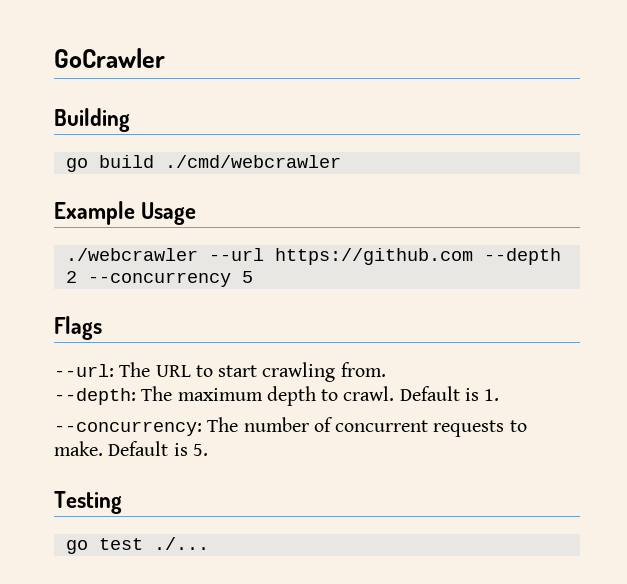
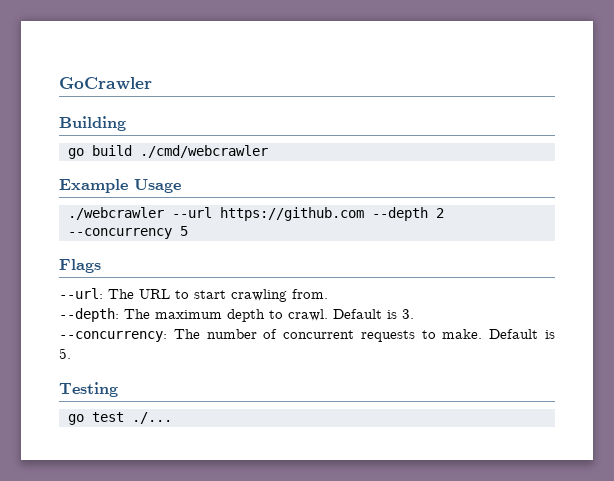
- Default is 1.
+ Default is 3.

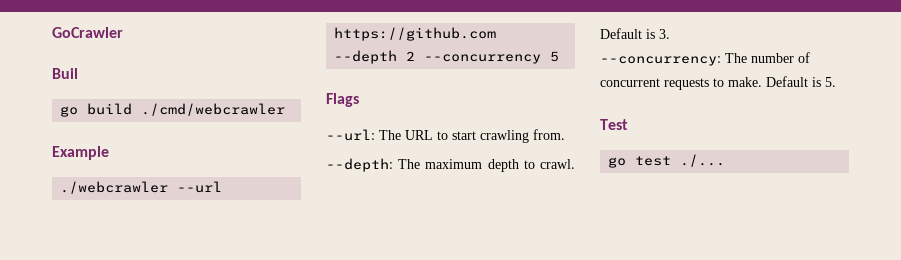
- Building
+ Buil
- Example Usage
+ Example
- Testing
+ Test

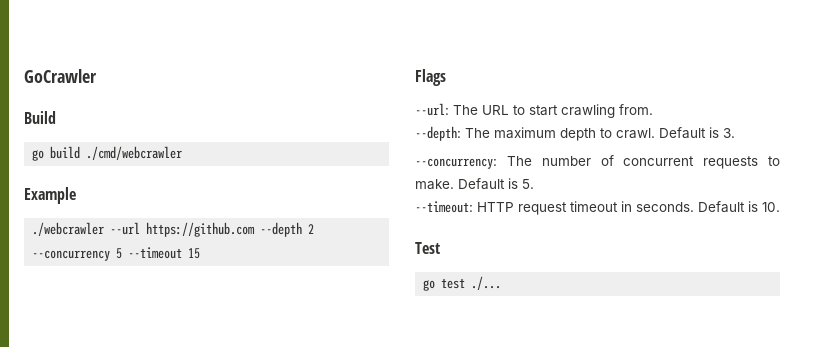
- Buil
+ Build
- ./webcrawler --url https://github.com --depth 2 --concurrency 5
+ ./webcrawler --url https://github.com --depth 2 --concurrency 5 --timeout 15
+ --timeout: HTTP request timeout in seconds. Default is 10.

